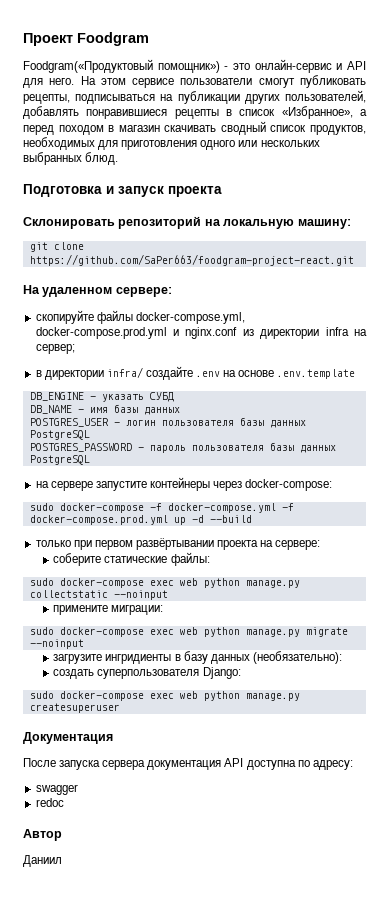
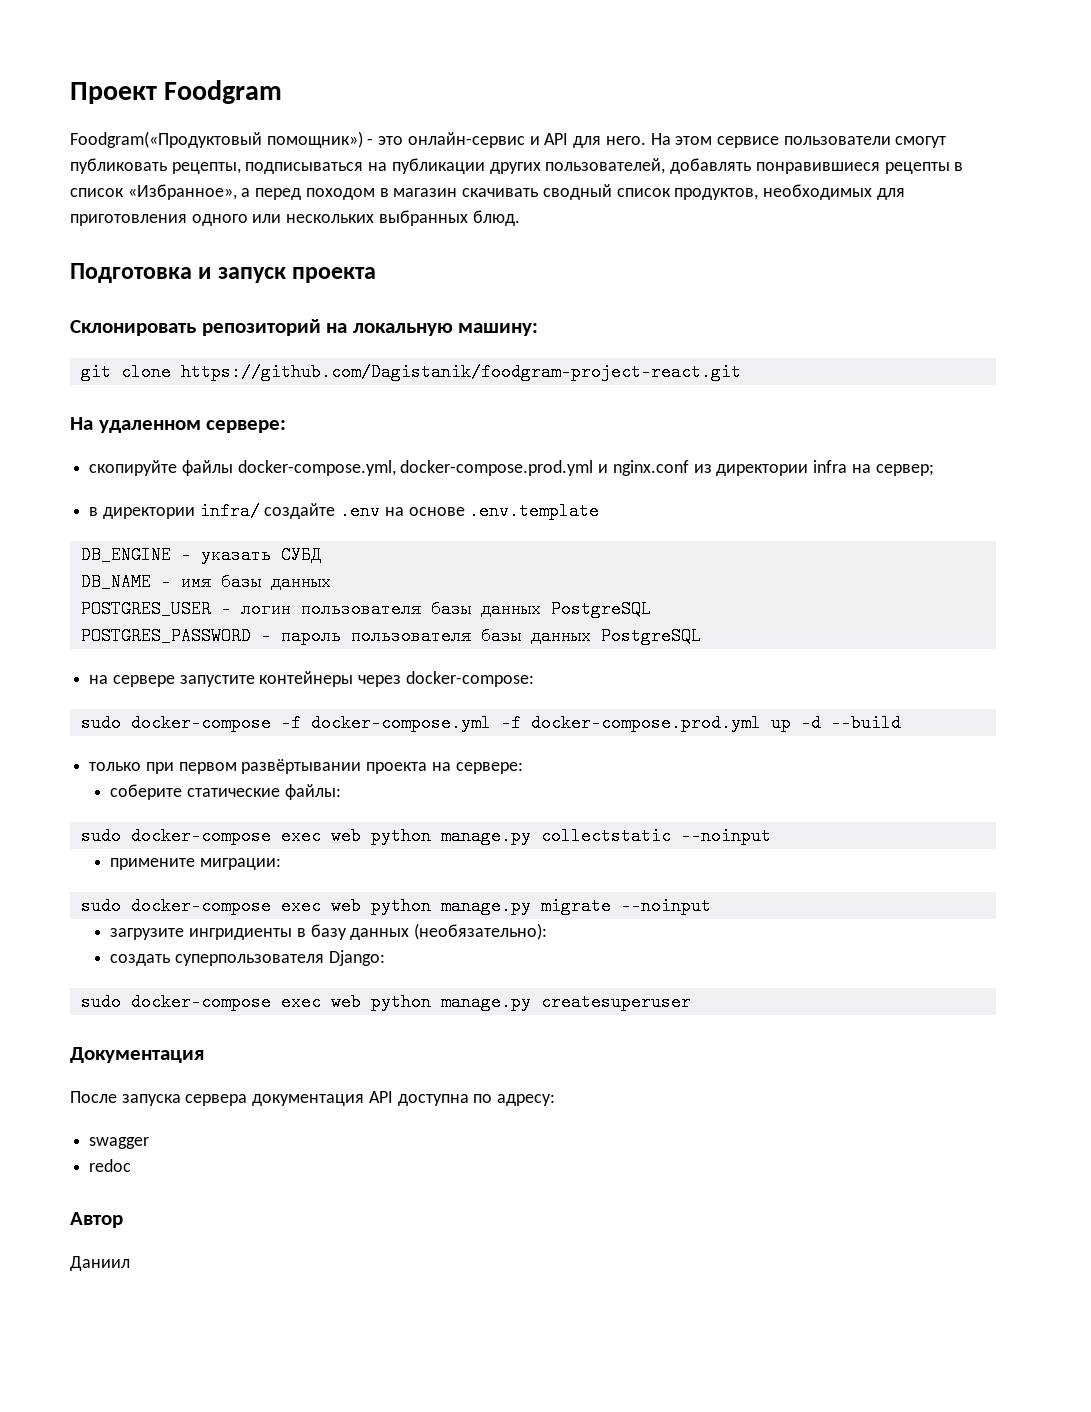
- git clone https://github.com/SaPer663/foodgram-project-react.git
+ git clone https://github.com/Dagistanik/foodgram-project-react.git

